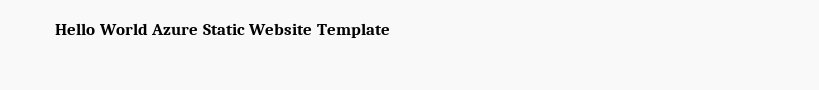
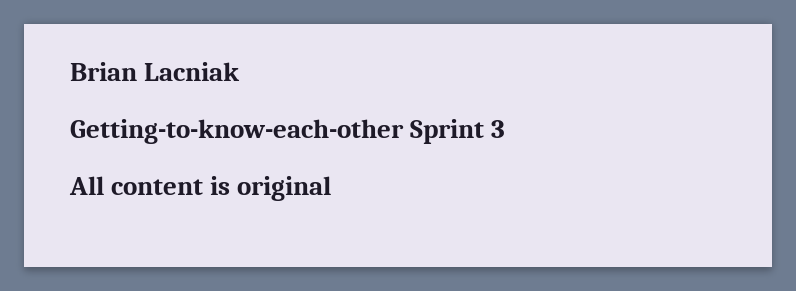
- Hello World Azure Static Website Template
+ Brian Lacniak
+ Getting-to-know-each-other Sprint 3
+ All content is original

